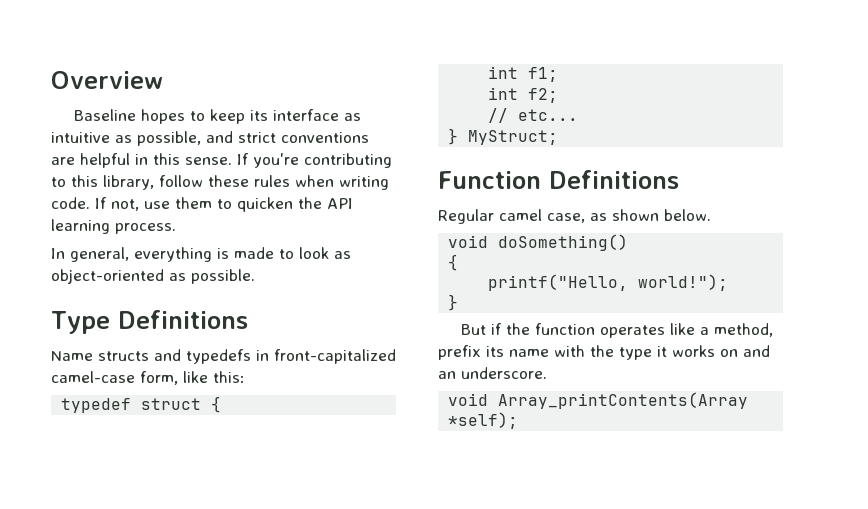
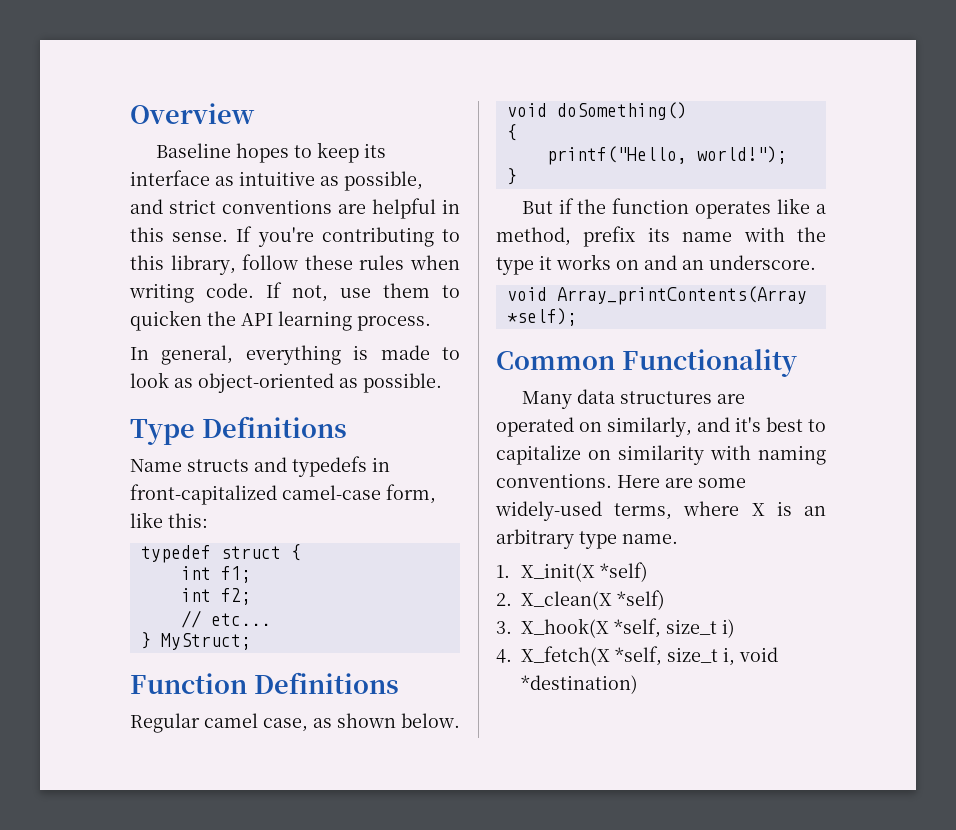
+ Common Functionality
+ Many data structures are operated on similarly, and it's best to capitalize on similarity with naming conventions. Here are some widely-used terms, where X is an arbitrary type name.
+ 1. X_init(X *self)
+ 2. X_clean(X *self)
+ 3. X_hook(X *self, size_t i)
+ 4. X_fetch(X *self, size_t i, void *destination)

